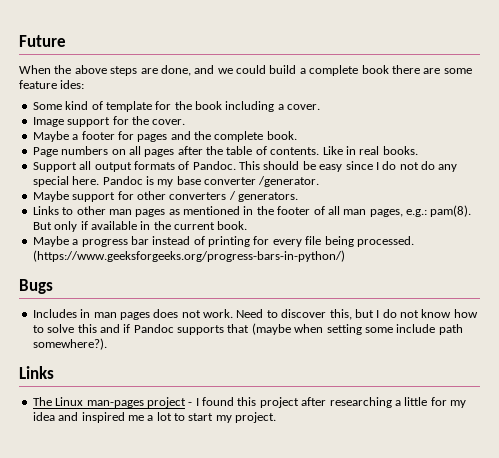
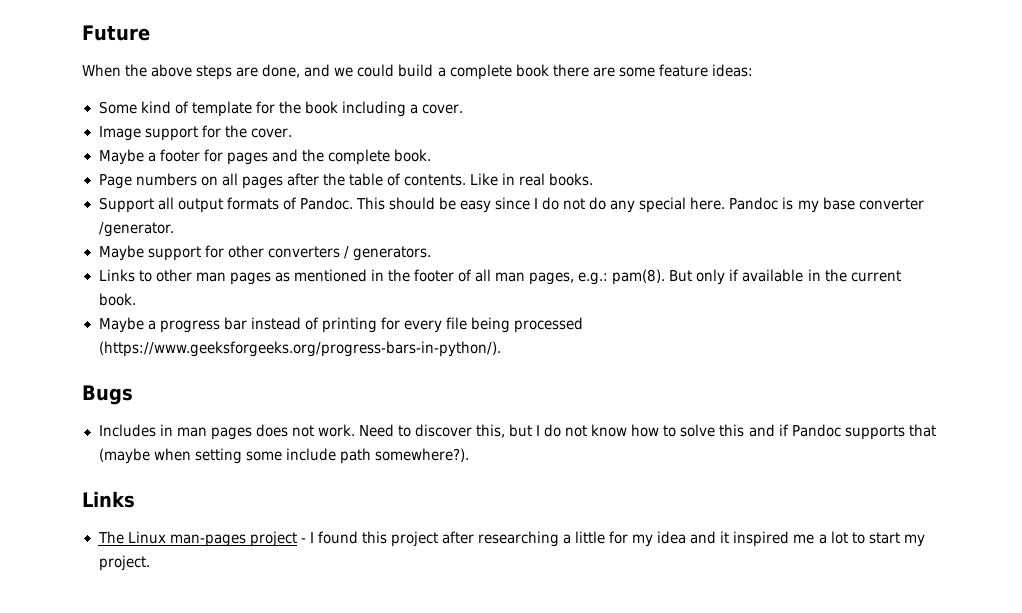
- When the above steps are done, and we could build a complete book there are some feature ides:
+ When the above steps are done, and we could build a complete book there are some feature ideas:
- Maybe a progress bar instead of printing for every file being processed. (https://www.geeksforgeeks.org/progress-bars-in-python/)
+ Maybe a progress bar instead of printing for every file being processed (https://www.geeksforgeeks.org/progress-bars-in-python/).
- The Linux man-pages project - I found this project after researching a little for my idea and inspired me a lot to start my project.
+ The Linux man-pages project - I found this project after researching a little for my idea and it inspired me a lot to start my project.

